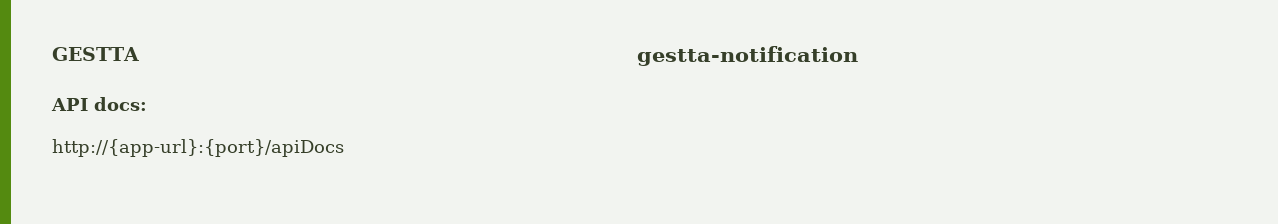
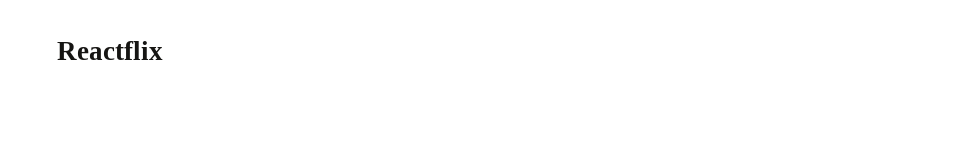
- GESTTA
- API docs:
- http://{app-url}:{port}/apiDocs
- gestta-notification
+ Reactflix

